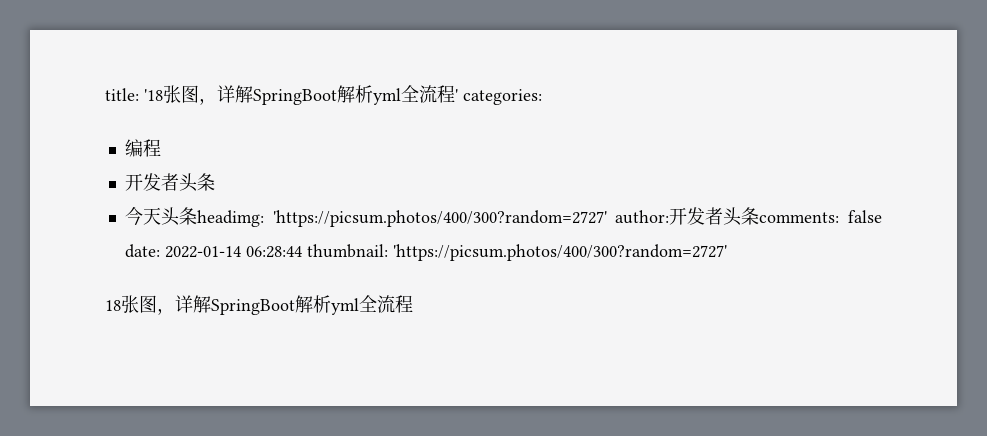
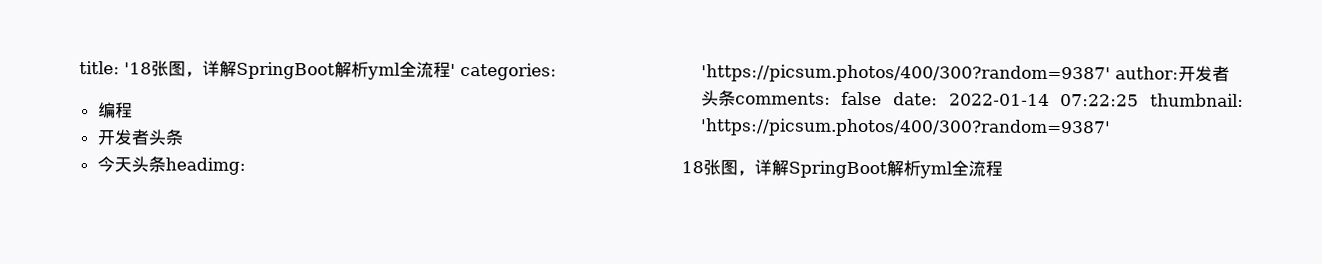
- 今天头条headimg: 'https://picsum.photos/400/300?random=2727' author:开发者头条comments: false date: 2022-01-14 06:28:44 thumbnail: 'https://picsum.photos/400/300?random=2727'
+ 今天头条headimg: 'https://picsum.photos/400/300?random=9387' author:开发者头条comments: false date: 2022-01-14 07:22:25 thumbnail: 'https://picsum.photos/400/300?random=9387'

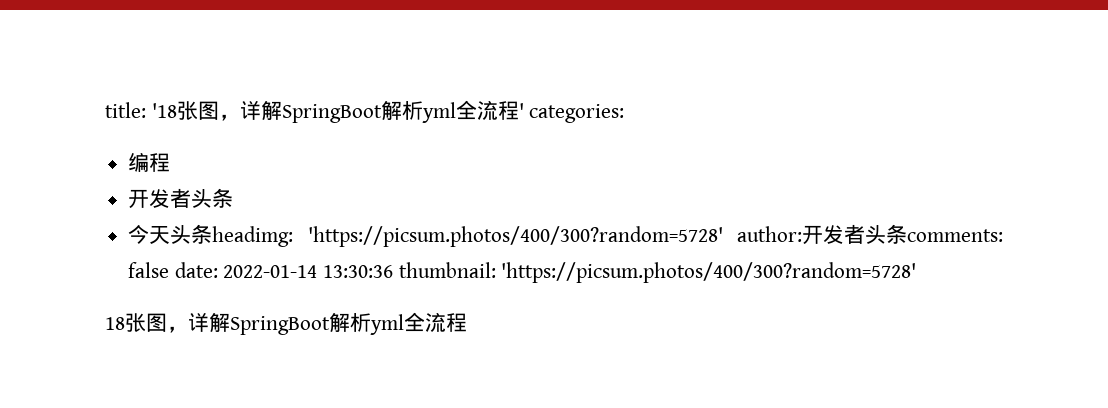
- 今天头条headimg: 'https://picsum.photos/400/300?random=9387' author:开发者头条comments: false date: 2022-01-14 07:22:25 thumbnail: 'https://picsum.photos/400/300?random=9387'
+ 今天头条headimg: 'https://picsum.photos/400/300?random=5728' author:开发者头条comments: false date: 2022-01-14 13:30:36 thumbnail: 'https://picsum.photos/400/300?random=5728'

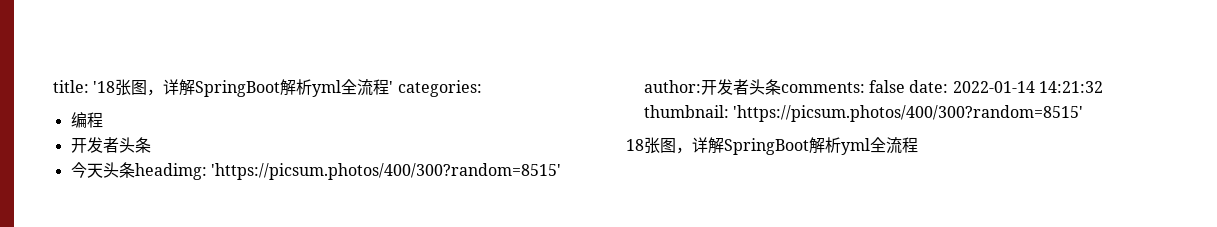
- 今天头条headimg: 'https://picsum.photos/400/300?random=5728' author:开发者头条comments: false date: 2022-01-14 13:30:36 thumbnail: 'https://picsum.photos/400/300?random=5728'
+ 今天头条headimg: 'https://picsum.photos/400/300?random=8515' author:开发者头条comments: false date: 2022-01-14 14:21:32 thumbnail: 'https://picsum.photos/400/300?random=8515'

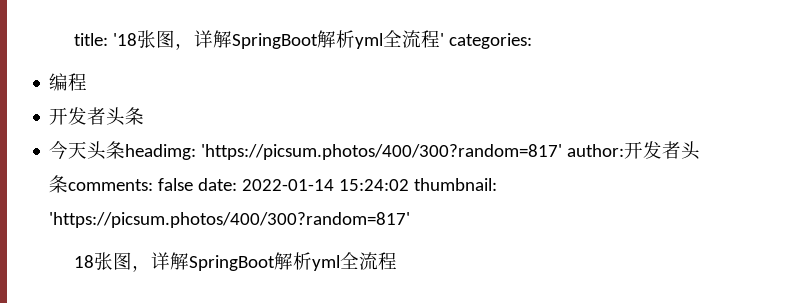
- 今天头条headimg: 'https://picsum.photos/400/300?random=8515' author:开发者头条comments: false date: 2022-01-14 14:21:32 thumbnail: 'https://picsum.photos/400/300?random=8515'
+ 今天头条headimg: 'https://picsum.photos/400/300?random=817' author:开发者头条comments: false date: 2022-01-14 15:24:02 thumbnail: 'https://picsum.photos/400/300?random=817'

